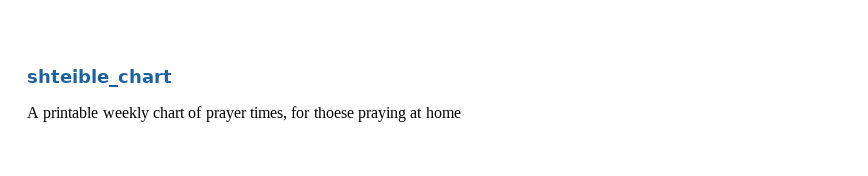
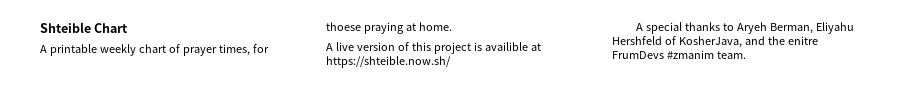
- shteible_chart
+ Shteible Chart
- A printable weekly chart of prayer times, for thoese praying at home
+ A printable weekly chart of prayer times, for thoese praying at home.
+ A live version of this project is availible at https://shteible.now.sh/
+ A special thanks to Aryeh Berman, Eliyahu Hershfeld of KosherJava, and the enitre FrumDevs #zmanim team.

